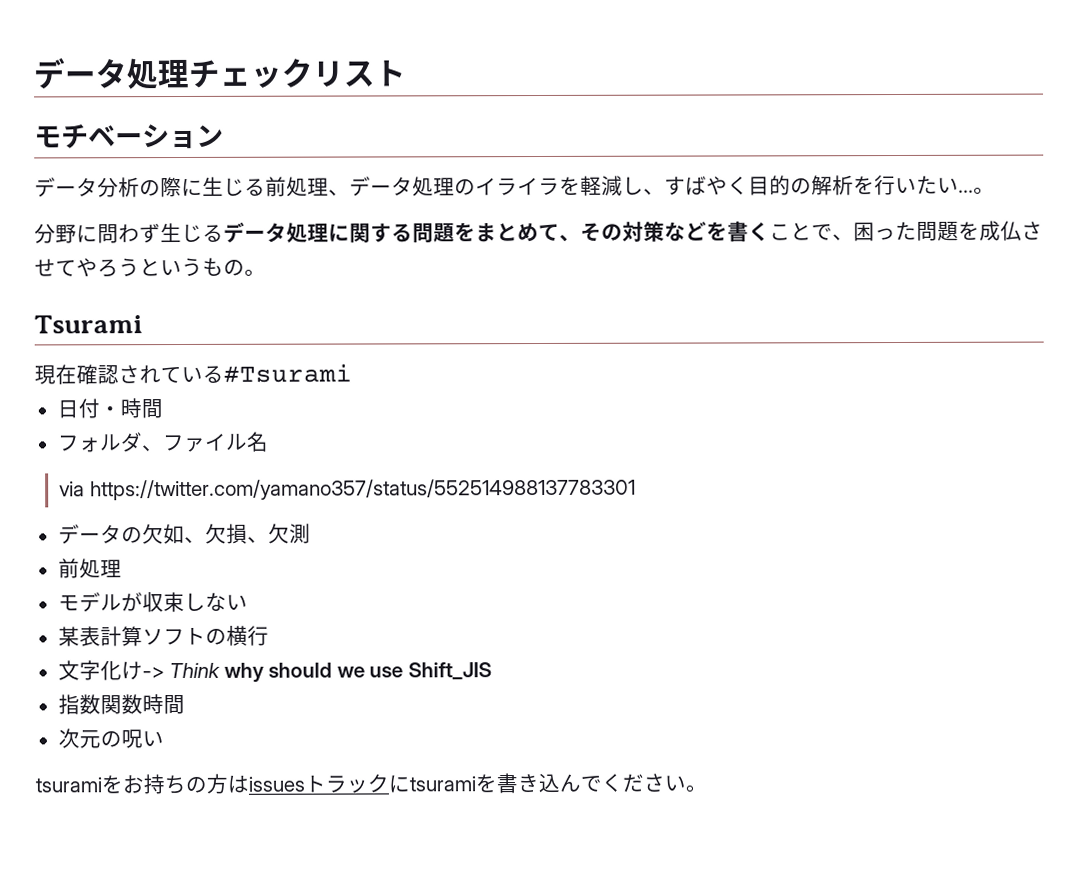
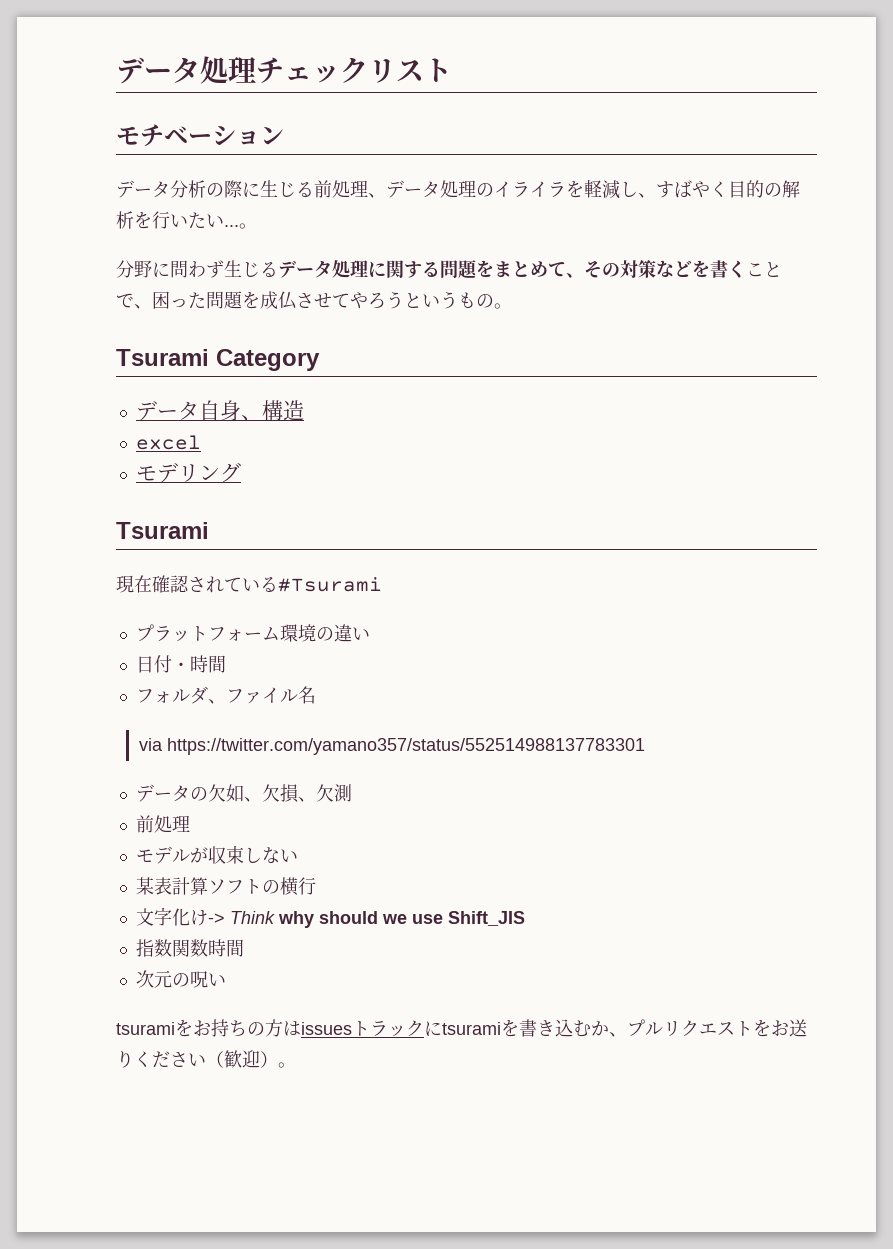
+ Tsurami Category
+ データ自身、構造
+ excel
+ モデリング
+ プラットフォーム環境の違い
- tsuramiをお持ちの方はissuesトラックにtsuramiを書き込んでください。
+ tsuramiをお持ちの方はissuesトラックにtsuramiを書き込むか、プルリクエストをお送りください（歓迎）。

